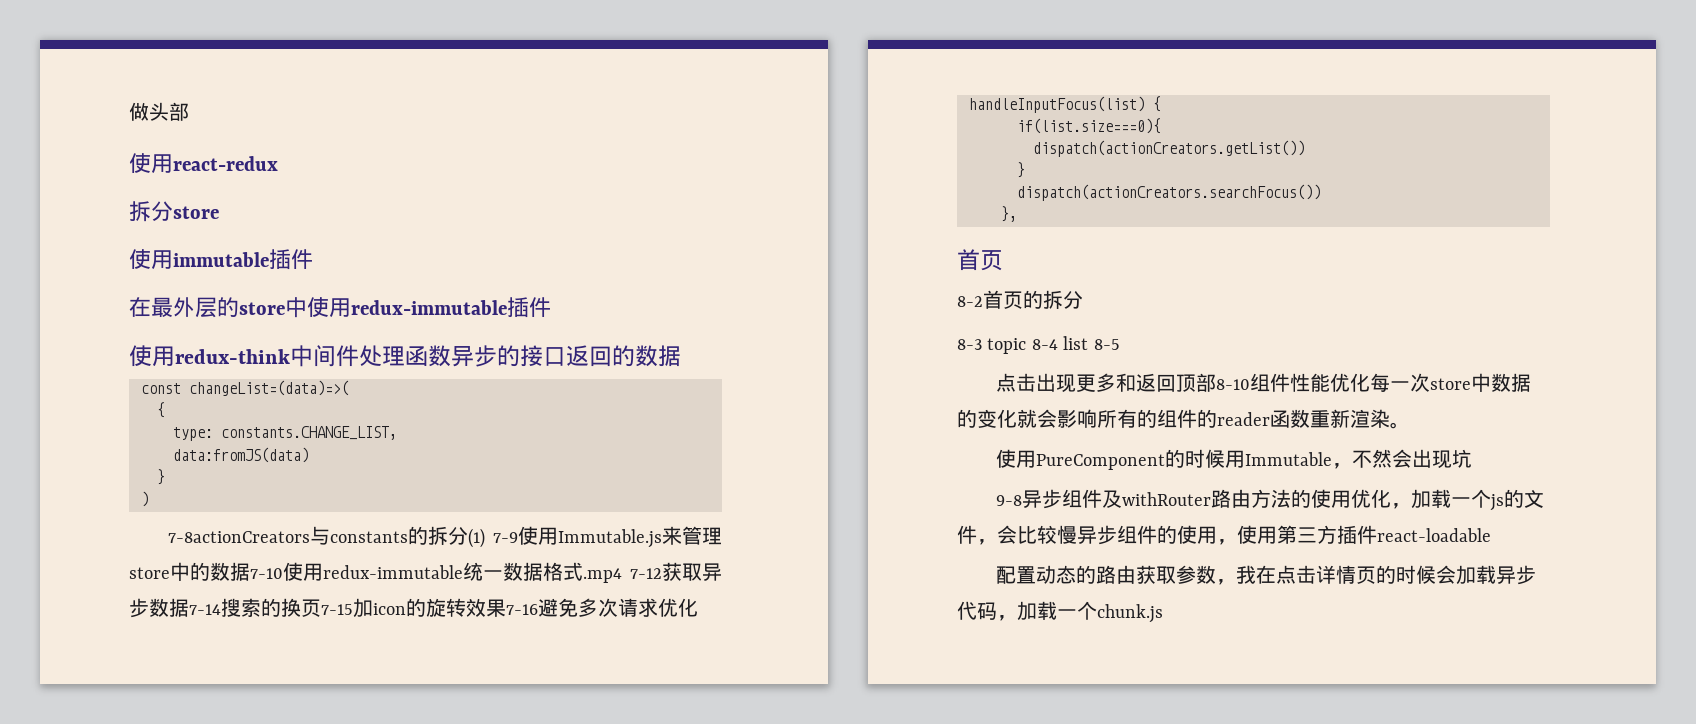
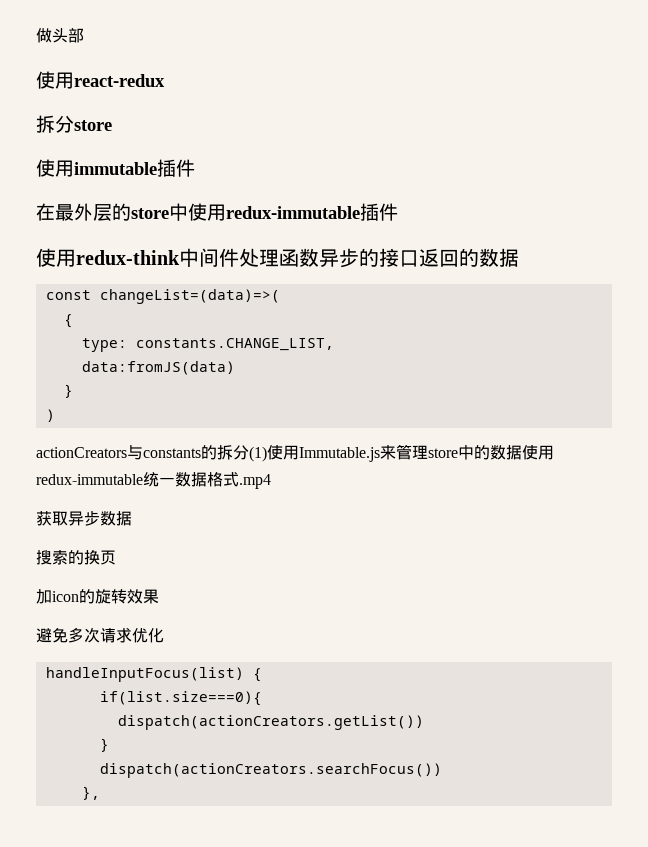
- 7-8actionCreators与constants的拆分(1) 7-9使用Immutable.js来管理store中的数据7-10使用redux-immutable统一数据格式.mp4 7-12获取异步数据7-14搜索的换页7-15加icon的旋转效果7-16避免多次请求优化
+ actionCreators与constants的拆分(1)使用Immutable.js来管理store中的数据使用redux-immutable统一数据格式.mp4
+ 获取异步数据
+ 搜索的换页
+ 加icon的旋转效果
+ 避免多次请求优化
  },
- 首页
- 8-2首页的拆分
- 8-3 topic 8-4 list 8-5
- 点击出现更多和返回顶部8-10组件性能优化每一次store中数据的变化就会影响所有的组件的reader函数重新渲染。
- 使用PureComponent的时候用Immutable，不然会出现坑
- 9-8异步组件及withRouter路由方法的使用优化，加载一个js的文件，会比较慢异步组件的使用，使用第三方插件react-loadable
- 配置动态的路由获取参数，我在点击详情页的时候会加载异步代码，加载一个chunk.js

